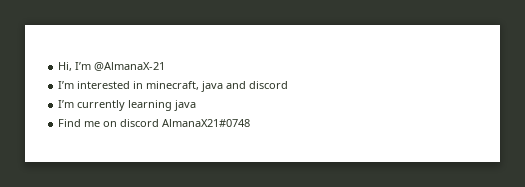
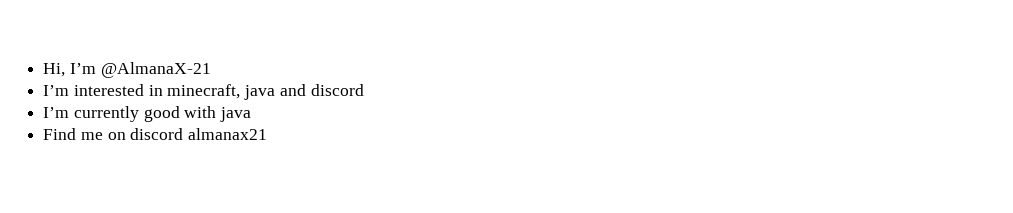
- I’m currently learning java
+ I’m currently good with java
- Find me on discord AlmanaX21#0748
+ Find me on discord almanax21

